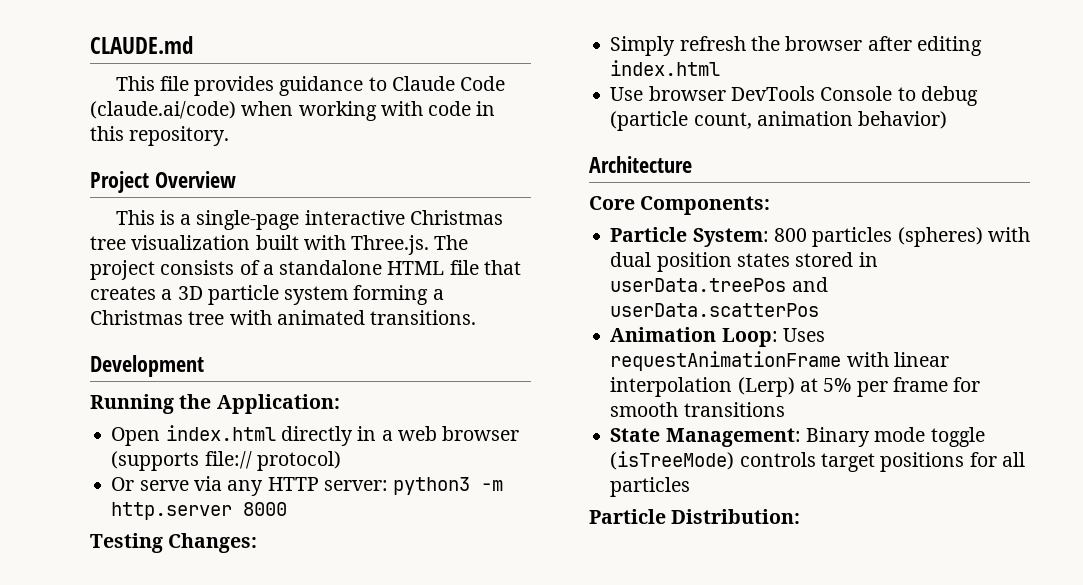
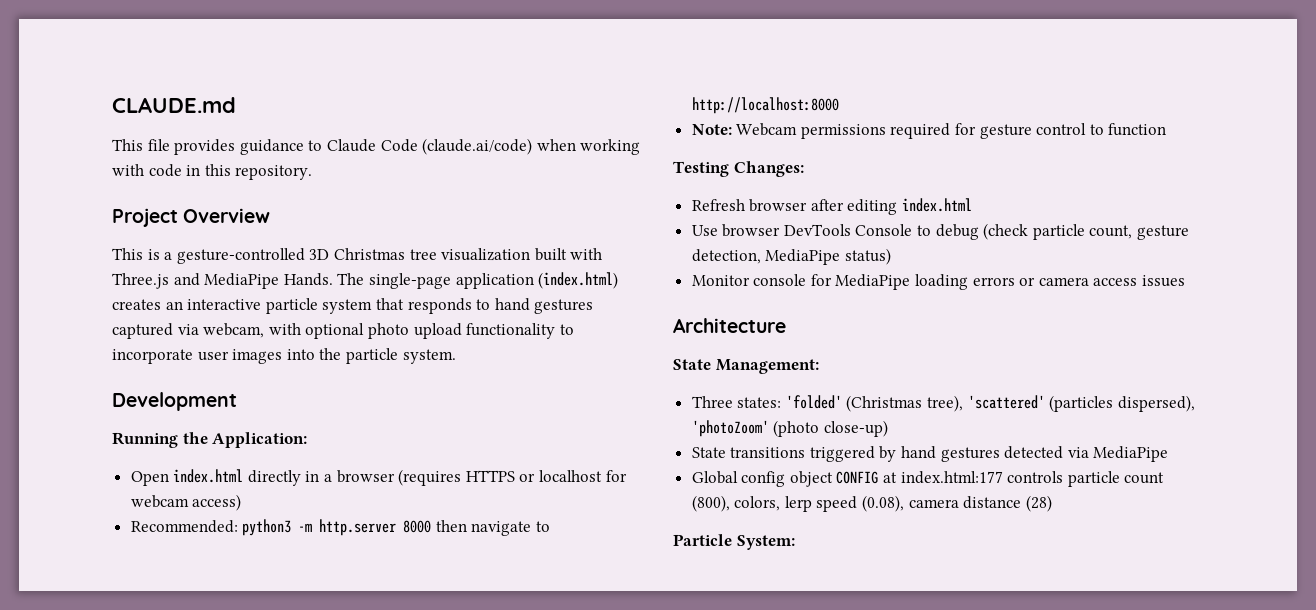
- This is a single-page interactive Christmas tree visualization built with Three.js. The project consists of a standalone HTML file that creates a 3D particle system forming a Christmas tree with animated transitions.
+ This is a gesture-controlled 3D Christmas tree visualization built with Three.js and MediaPipe Hands. The single-page application (index.html) creates an interactive particle system that responds to hand gestures captured via webcam, with optional photo upload functionality to incorporate user images into the particle system.
- Open index.html directly in a web browser (supports file:// protocol)
- Or serve via any HTTP server: python3 -m http.server 8000
+ Open index.html directly in a browser (requires HTTPS or localhost for webcam access)
+ Recommended: python3 -m http.server 8000 then navigate to http://localhost:8000
+ Note: Webcam permissions required for gesture control to function
- Simply refresh the browser after editing index.html
+ Refresh browser after editing index.html
- Use browser DevTools Console to debug (particle count, animation behavior)
+ Use browser DevTools Console to debug (check particle count, gesture detection, MediaPipe status)
+ Monitor console for MediaPipe loading errors or camera access issues
  Architecture
- Core Components:
- Particle System: 800 particles (spheres) with dual position states stored in userData.treePos and userData.scatterPos
- Animation Loop: Uses requestAnimationFrame with linear interpolation (Lerp) at 5% per frame for smooth transitions
- State Management: Binary mode toggle (isTreeMode) controls target positions for all particles
- Particle Distribution:
+ State Management:
+ Three states: 'folded' (Christmas tree), 'scattered' (particles dispersed), 'photoZoom' (photo close-up)
+ State transitions triggered by hand gestures detected via MediaPipe
+ Global config object CONFIG at index.html:177 controls particle count (800), colors, lerp speed (0.08), camera distance (28)
+ Particle System:

